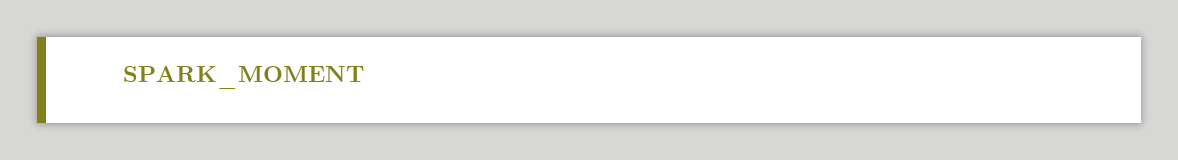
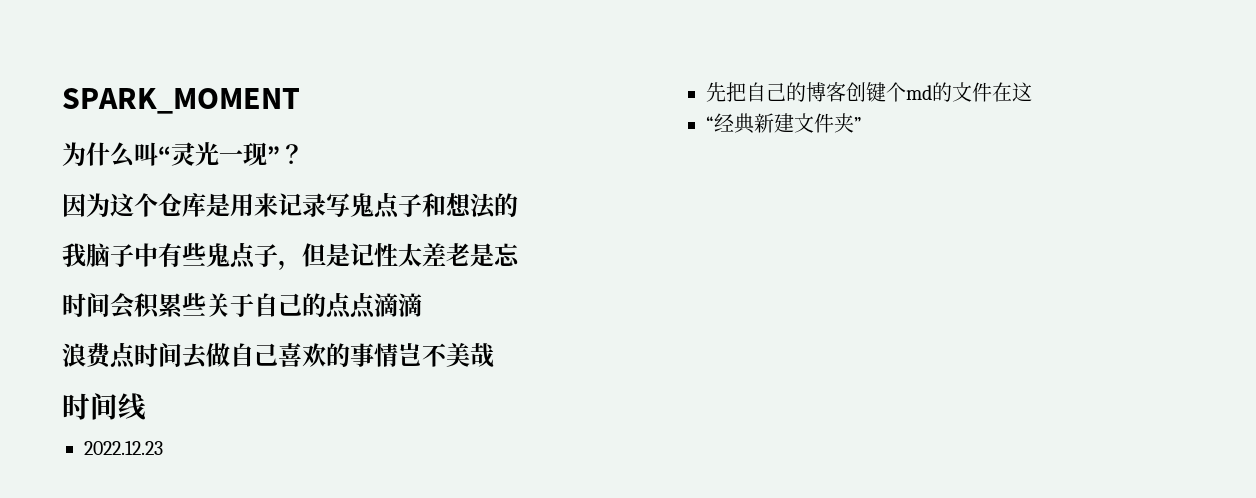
+ 为什么叫“灵光一现”？
+ 因为这个仓库是用来记录写鬼点子和想法的
+ 我脑子中有些鬼点子，但是记性太差老是忘
+ 时间会积累些关于自己的点点滴滴
+ 浪费点时间去做自己喜欢的事情岂不美哉
+ 时间线
+ 2022.12.23
+ 先把自己的博客创键个md的文件在这
+ “经典新建文件夹”

